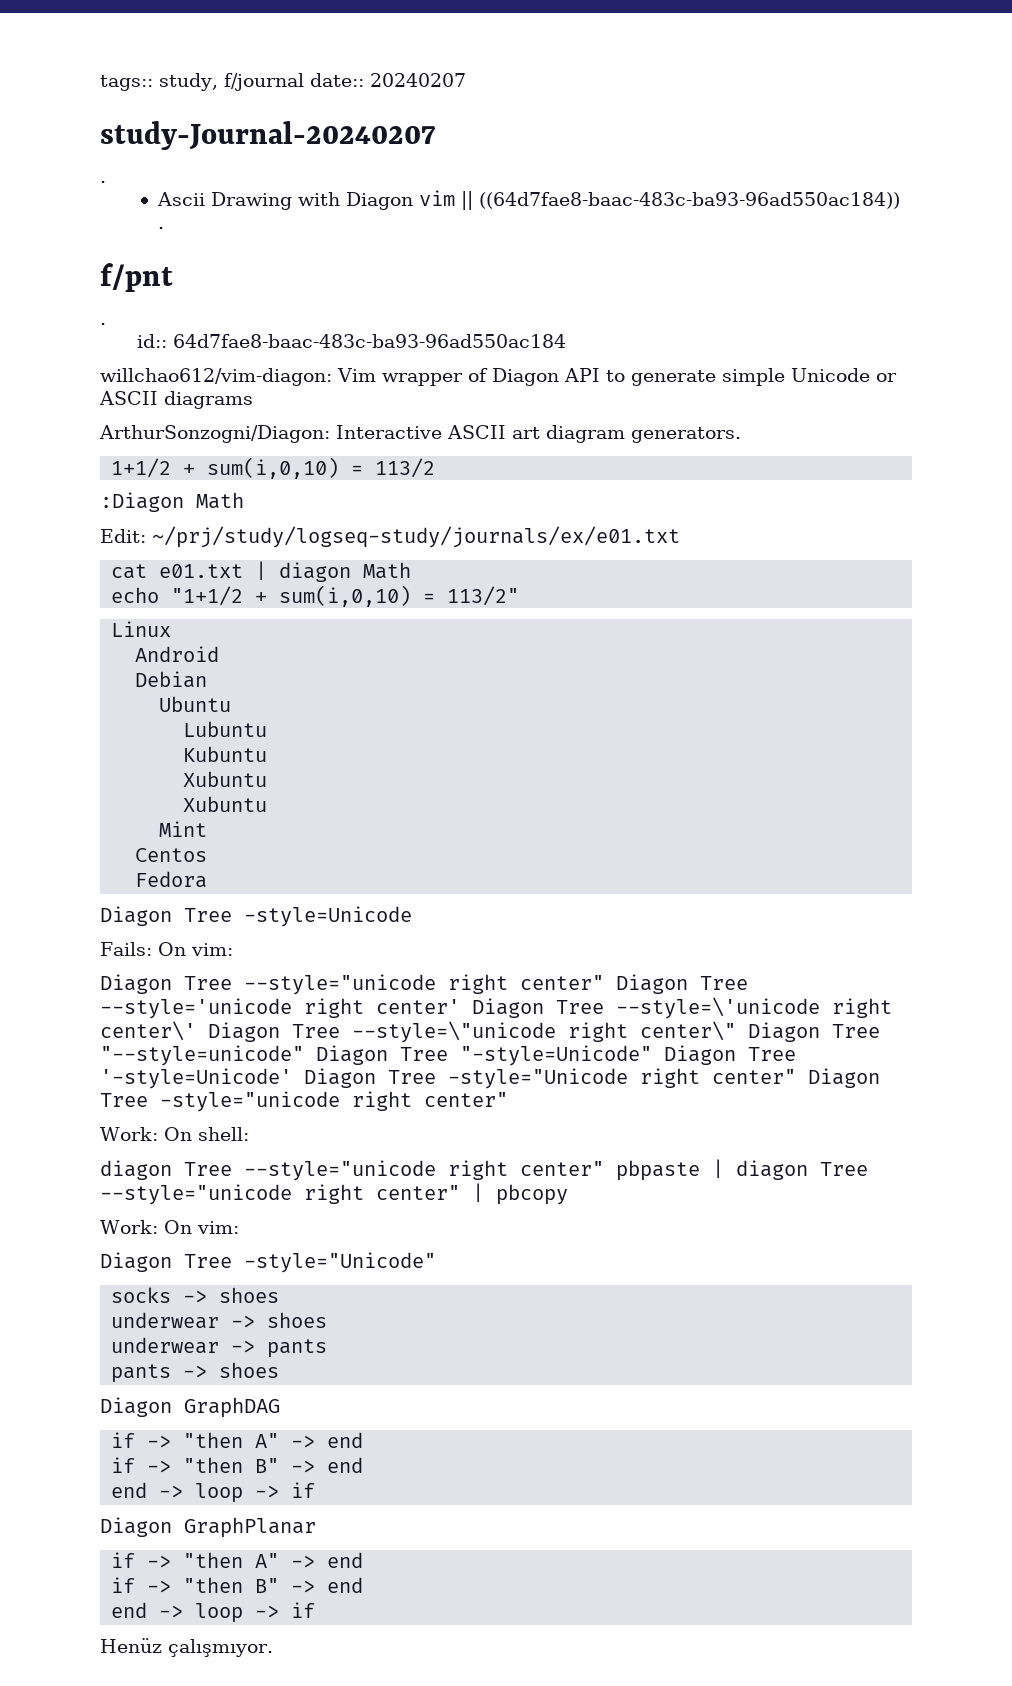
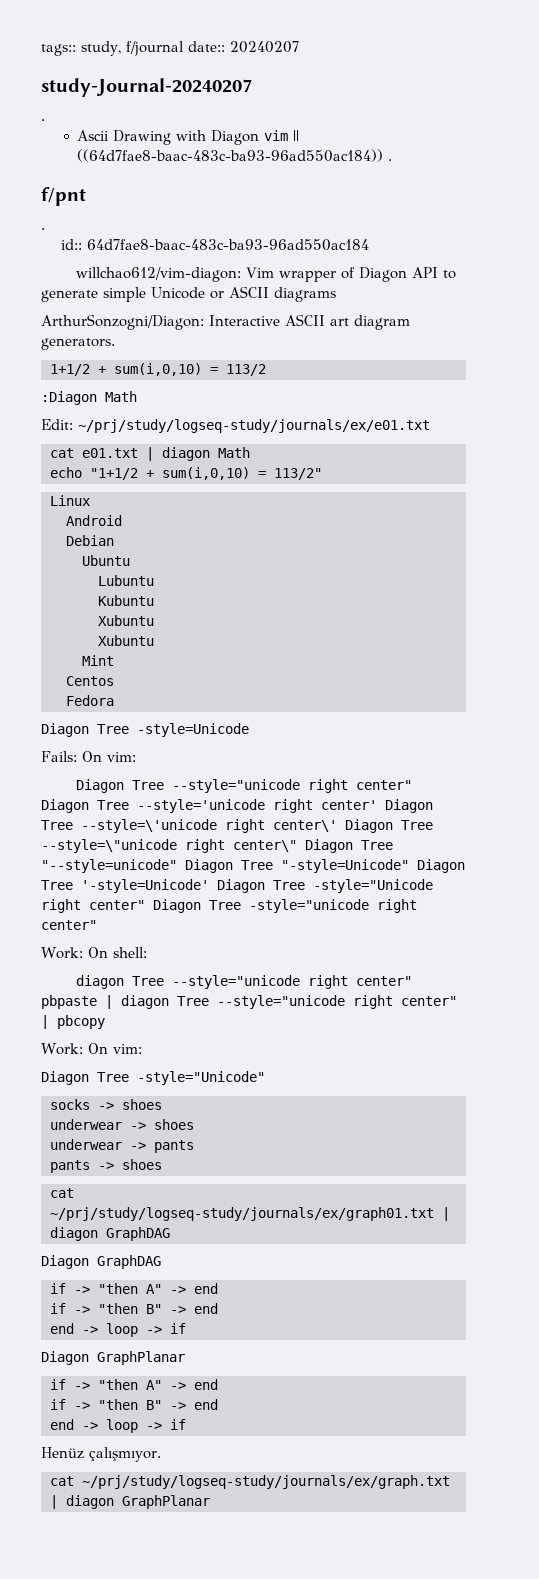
+ cat ~/prj/study/logseq-study/journals/ex/graph01.txt | diagon GraphDAG
+ cat ~/prj/study/logseq-study/journals/ex/graph.txt | diagon GraphPlanar

